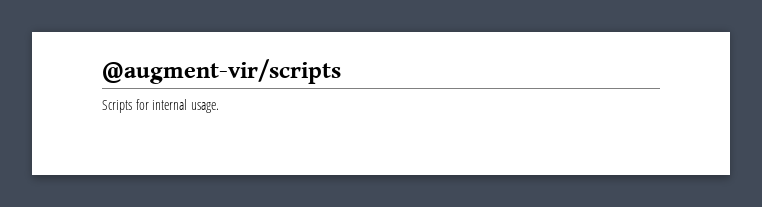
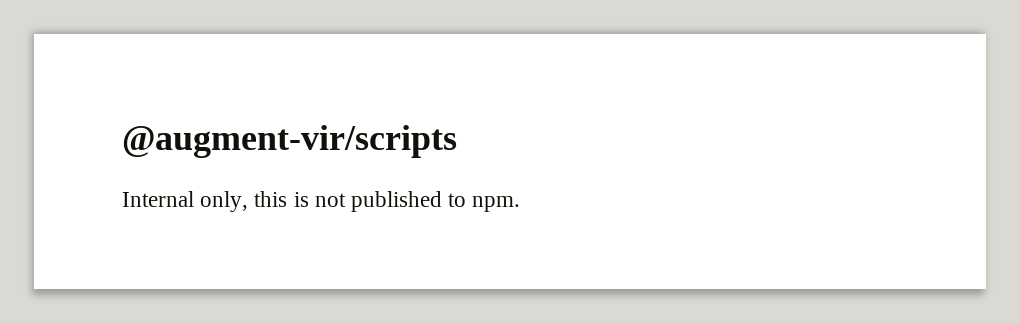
- Scripts for internal usage.
+ Internal only, this is not published to npm.

